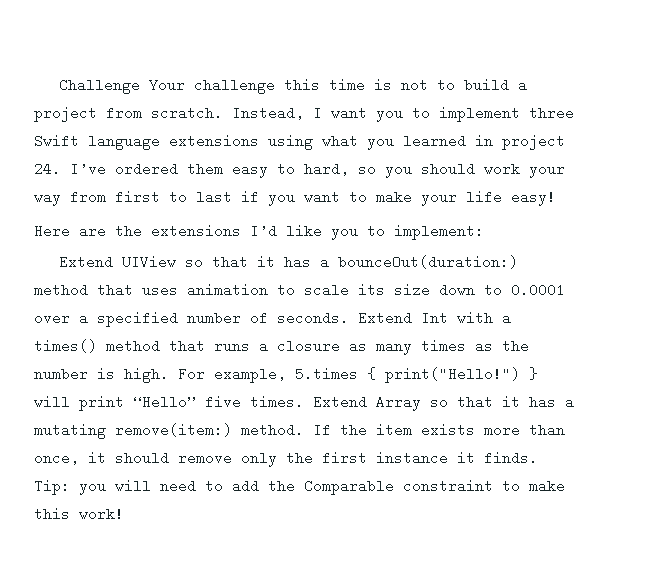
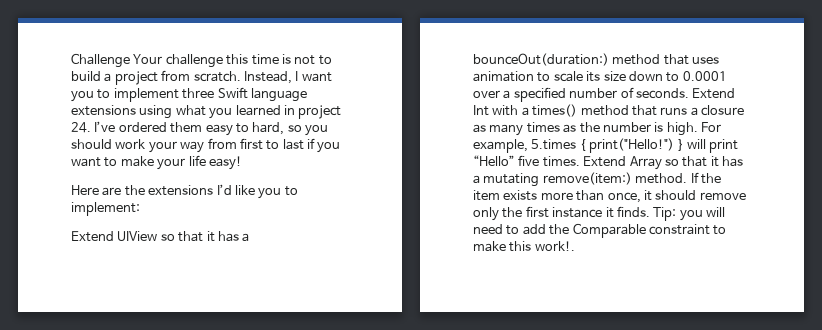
- Tip: you will need to add the Comparable constraint to make this work!
+ Tip: you will need to add the Comparable constraint to make this work!.

